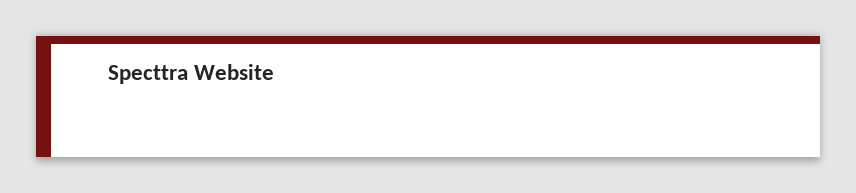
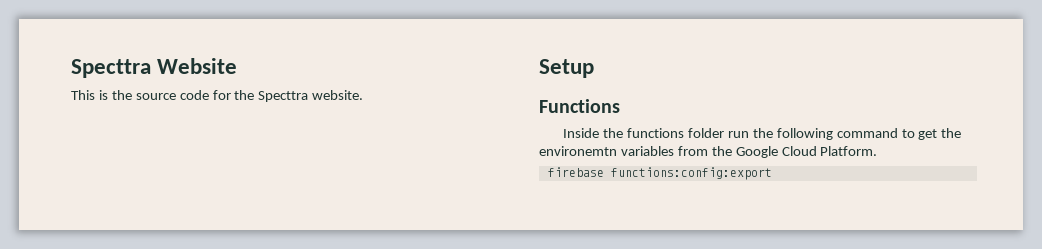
+ This is the source code for the Specttra website.
+ Setup
+ Functions
+ Inside the functions folder run the following command to get the environemtn variables from the Google Cloud Platform.
+ firebase functions:config:export

